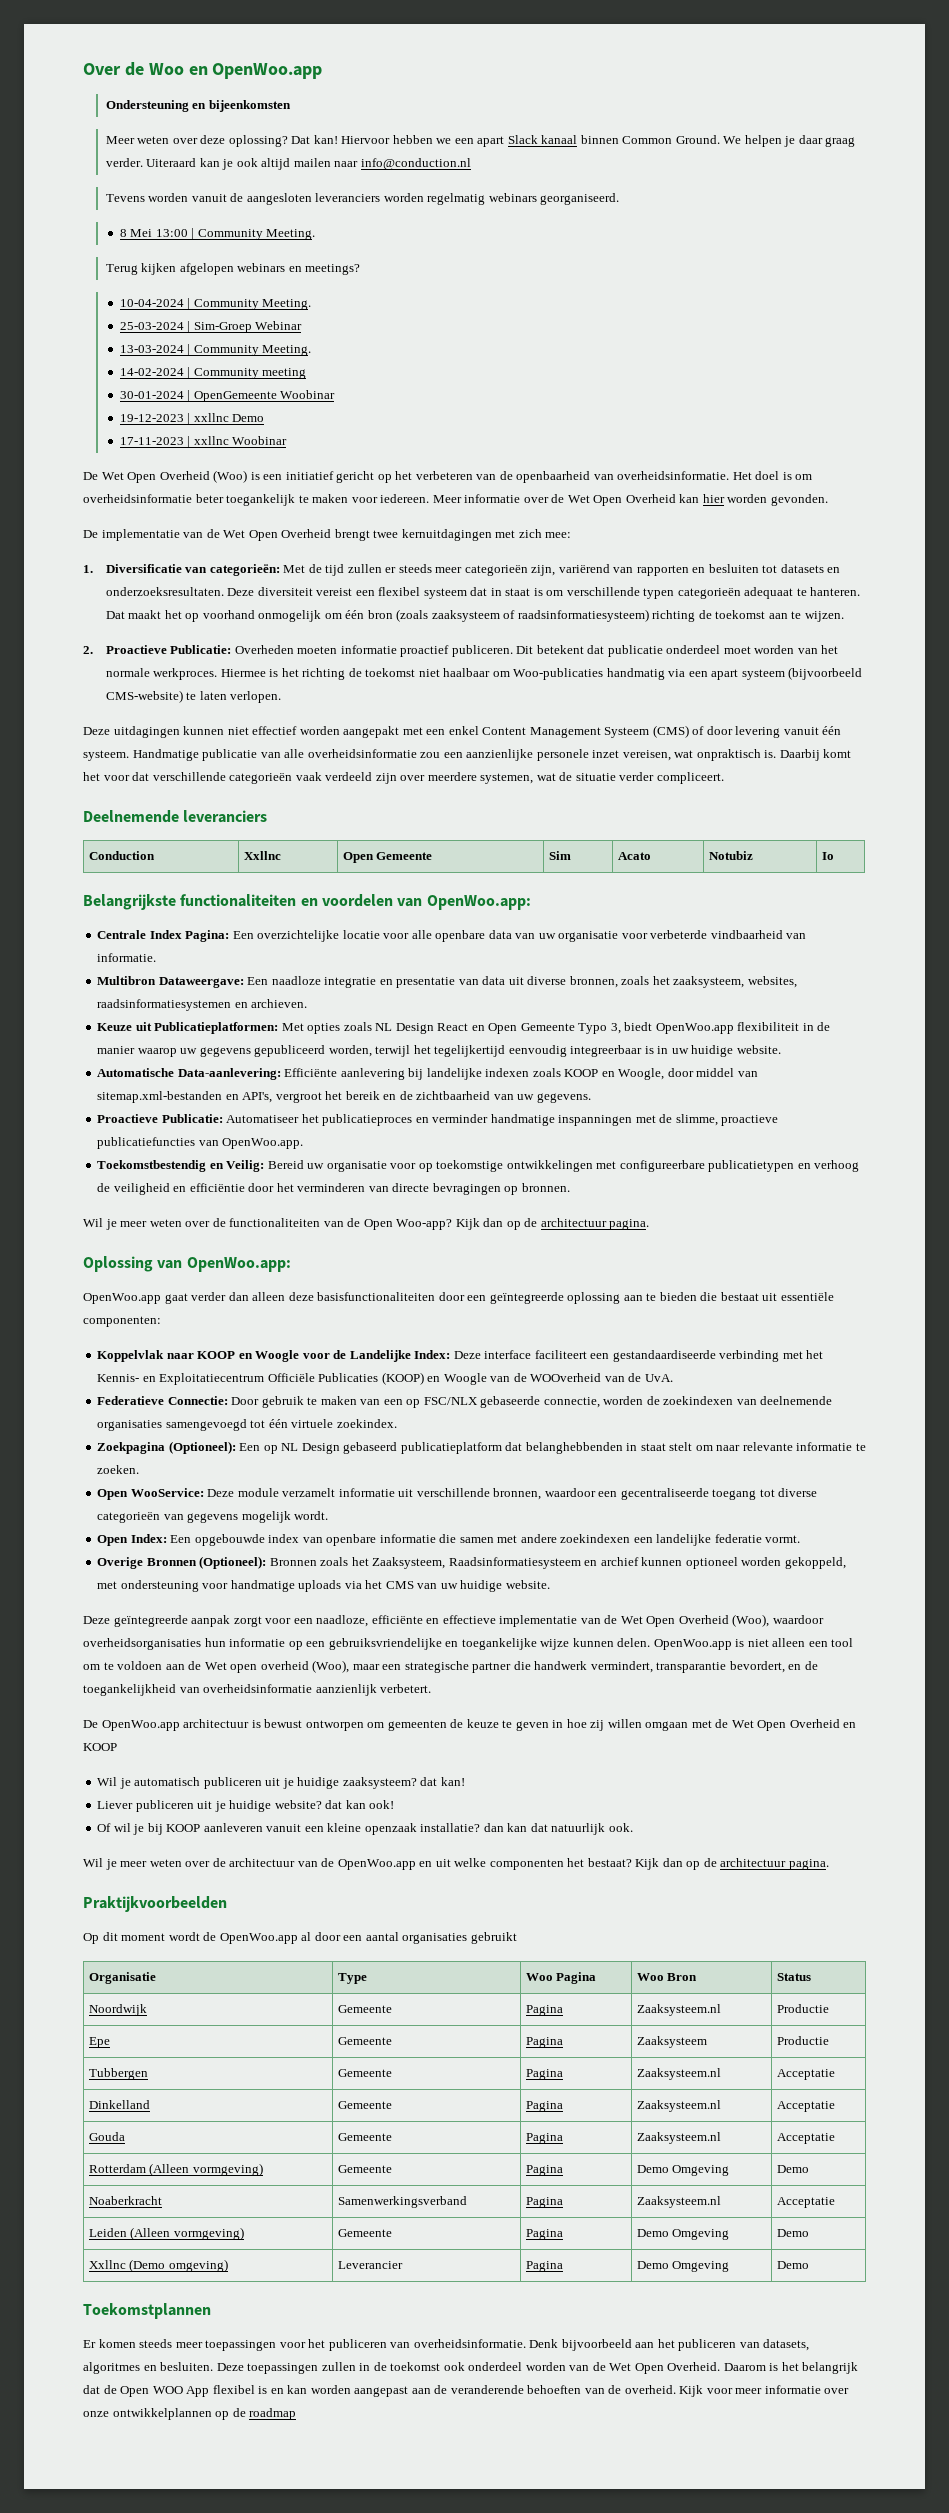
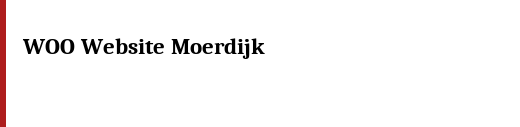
- Over de Woo en OpenWoo.app
- Ondersteuning en bijeenkomsten
- Meer weten over deze oplossing? Dat kan! Hiervoor hebben we een apart Slack kanaal binnen Common Ground. We helpen je daar graag verder. Uiteraard kan je ook altijd mailen naar info@conduction.nl
- Tevens worden vanuit de aangesloten leveranciers worden regelmatig webinars georganiseerd.
- 8 Mei 13:00 | Community Meeting.
- Terug kijken afgelopen webinars en meetings?
- 10-04-2024 | Community Meeting.
- 25-03-2024 | Sim-Groep Webinar
- 13-03-2024 | Community Meeting.
- 14-02-2024 | Community meeting
- 30-01-2024 | OpenGemeente Woobinar
- 19-12-2023 | xxllnc Demo
- 17-11-2023 | xxllnc Woobinar
- De Wet Open Overheid (Woo) is een initiatief gericht op het verbeteren van de openbaarheid van overheidsinformatie. Het doel is om overheidsinformatie beter toegankelijk te maken voor iedereen. Meer informatie over de Wet Open Overheid kan hier worden gevonden.
- De implementatie van de Wet Open Overheid brengt twee kernuitdagingen met zich mee:
- 1. Diversificatie van categorieën: Met de tijd zullen er steeds meer categorieën zijn, variërend van rapporten en besluiten tot datasets en onderzoeksresultaten. Deze diversiteit vereist een flexibel systeem dat in staat is om verschillende typen categorieën adequaat te hanteren. Dat maakt het op voorhand onmogelijk om één bron (zoals zaaksysteem of raadsinformatiesysteem) richting de toekomst aan te wijzen.
- 2. Proactieve Publicatie: Overheden moeten informatie proactief publiceren. Dit betekent dat publicatie onderdeel moet worden van het normale werkproces. Hiermee is het richting de toekomst niet haalbaar om Woo-publicaties handmatig via een apart systeem (bijvoorbeeld CMS-website) te laten verlopen.
- Deze uitdagingen kunnen niet effectief worden aangepakt met een enkel Content Management Systeem (CMS) of door levering vanuit één systeem. Handmatige publicatie van alle overheidsinformatie zou een aanzienlijke personele inzet vereisen, wat onpraktisch is. Daarbij komt het voor dat verschillende categorieën vaak verdeeld zijn over meerdere systemen, wat de situatie verder compliceert.
- Deelnemende leveranciers
- Conduction | Xxllnc | Open Gemeente | Sim | Acato | Notubiz | Io
- Belangrijkste functionaliteiten en voordelen van OpenWoo.app:
- Centrale Index Pagina: Een overzichtelijke locatie voor alle openbare data van uw organisatie voor verbeterde vindbaarheid van informatie.
- Multibron Dataweergave: Een naadloze integratie en presentatie van data uit diverse bronnen, zoals het zaaksysteem, websites, raadsinformatiesystemen en archieven.
- Keuze uit Publicatieplatformen: Met opties zoals NL Design React en Open Gemeente Typo 3, biedt OpenWoo.app flexibiliteit in de manier waarop uw gegevens gepubliceerd worden, terwijl het tegelijkertijd eenvoudig integreerbaar is in uw huidige website.
- Automatische Data-aanlevering: Efficiënte aanlevering bij landelijke indexen zoals KOOP en Woogle, door middel van sitemap.xml-bestanden en API's, vergroot het bereik en de zichtbaarheid van uw gegevens.
- Proactieve Publicatie: Automatiseer het publicatieproces en verminder handmatige inspanningen met de slimme, proactieve publicatiefuncties van OpenWoo.app.
- Toekomstbestendig en Veilig: Bereid uw organisatie voor op toekomstige ontwikkelingen met configureerbare publicatietypen en verhoog de veiligheid en efficiëntie door het verminderen van directe bevragingen op bronnen.
- Wil je meer weten over de functionaliteiten van de Open Woo-app? Kijk dan op de architectuur pagina.
- Oplossing van OpenWoo.app:
- OpenWoo.app gaat verder dan alleen deze basisfunctionaliteiten door een geïntegreerde oplossing aan te bieden die bestaat uit essentiële componenten:
- Koppelvlak naar KOOP en Woogle voor de Landelijke Index: Deze interface faciliteert een gestandaardiseerde verbinding met het Kennis- en Exploitatiecentrum Officiële Publicaties (KOOP) en Woogle van de WOOverheid van de UvA.
- Federatieve Connectie: Door gebruik te maken van een op FSC/NLX gebaseerde connectie, worden de zoekindexen van deelnemende organisaties samengevoegd tot één virtuele zoekindex.
- Zoekpagina (Optioneel): Een op NL Design gebaseerd publicatieplatform dat belanghebbenden in staat stelt om naar relevante informatie te zoeken.
- Open WooService: Deze module verzamelt informatie uit verschillende bronnen, waardoor een gecentraliseerde toegang tot diverse categorieën van gegevens mogelijk wordt.
- Open Index: Een opgebouwde index van openbare informatie die samen met andere zoekindexen een landelijke federatie vormt.
- Overige Bronnen (Optioneel): Bronnen zoals het Zaaksysteem, Raadsinformatiesysteem en archief kunnen optioneel worden gekoppeld, met ondersteuning voor handmatige uploads via het CMS van uw huidige website.
- Deze geïntegreerde aanpak zorgt voor een naadloze, efficiënte en effectieve implementatie van de Wet Open Overheid (Woo), waardoor overheidsorganisaties hun informatie op een gebruiksvriendelijke en toegankelijke wijze kunnen delen. OpenWoo.app is niet alleen een tool om te voldoen aan de Wet open overheid (Woo), maar een strategische partner die handwerk vermindert, transparantie bevordert, en de toegankelijkheid van overheidsinformatie aanzienlijk verbetert.
- De OpenWoo.app architectuur is bewust ontworpen om gemeenten de keuze te geven in hoe zij willen omgaan met de Wet Open Overheid en KOOP
- Wil je automatisch publiceren uit je huidige zaaksysteem? dat kan!
- Liever publiceren uit je huidige website? dat kan ook!
- Of wil je bij KOOP aanleveren vanuit een kleine openzaak installatie? dan kan dat natuurlijk ook.
- Wil je meer weten over de architectuur van de OpenWoo.app en uit welke componenten het bestaat? Kijk dan op de architectuur pagina.
- Praktijkvoorbeelden
- Op dit moment wordt de OpenWoo.app al door een aantal organisaties gebruikt
- Organisatie | Type | Woo Pagina | Woo Bron | Status
- Noordwijk | Gemeente | Pagina | Zaaksysteem.nl | Productie
- Epe | Gemeente | Pagina | Zaaksysteem | Productie
- Tubbergen | Gemeente | Pagina | Zaaksysteem.nl | Acceptatie
- Dinkelland | Gemeente | Pagina | Zaaksysteem.nl | Acceptatie
- Gouda | Gemeente | Pagina | Zaaksysteem.nl | Acceptatie
- Rotterdam (Alleen vormgeving) | Gemeente | Pagina | Demo Omgeving | Demo
- Noaberkracht | Samenwerkingsverband | Pagina | Zaaksysteem.nl | Acceptatie
- Leiden (Alleen vormgeving) | Gemeente | Pagina | Demo Omgeving | Demo
- Xxllnc (Demo omgeving) | Leverancier | Pagina | Demo Omgeving | Demo
- Toekomstplannen
- Er komen steeds meer toepassingen voor het publiceren van overheidsinformatie. Denk bijvoorbeeld aan het publiceren van datasets, algoritmes en besluiten. Deze toepassingen zullen in de toekomst ook onderdeel worden van de Wet Open Overheid. Daarom is het belangrijk dat de Open WOO App flexibel is en kan worden aangepast aan de veranderende behoeften van de overheid. Kijk voor meer informatie over onze ontwikkelplannen op de roadmap
+ WOO Website Moerdijk

